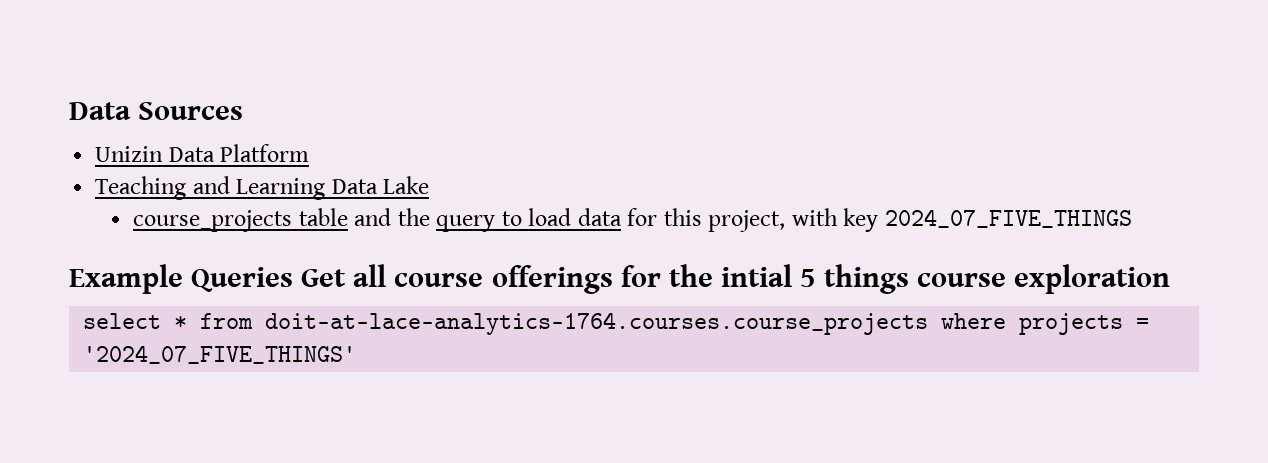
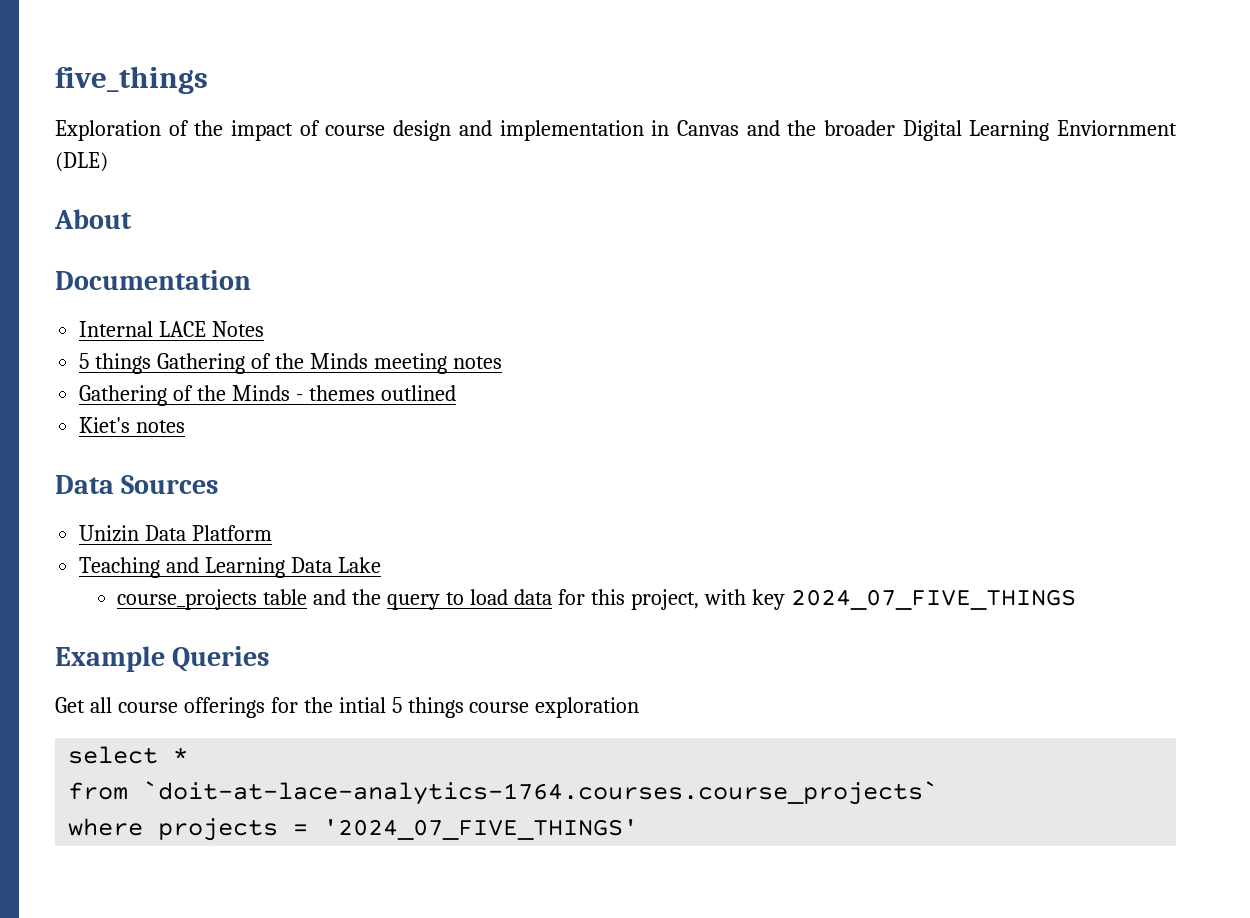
+ five_things
+ Exploration of the impact of course design and implementation in Canvas and the broader Digital Learning Enviornment (DLE)
+ About
+ Documentation
+ Internal LACE Notes
+ 5 things Gathering of the Minds meeting notes
+ Gathering of the Minds - themes outlined
+ Kiet's notes
- Example Queries Get all course offerings for the intial 5 things course exploration
+ Example Queries
+ Get all course offerings for the intial 5 things course exploration
- select * from doit-at-lace-analytics-1764.courses.course_projects where projects = '2024_07_FIVE_THINGS'
+ select *
+ from `doit-at-lace-analytics-1764.courses.course_projects`
+ where projects = '2024_07_FIVE_THINGS'

